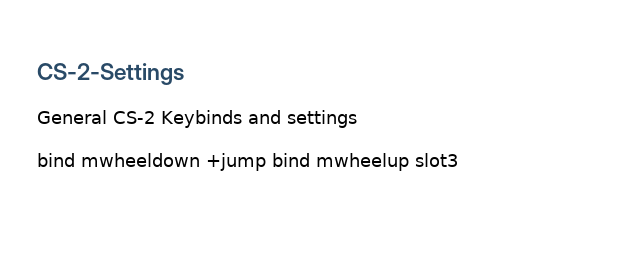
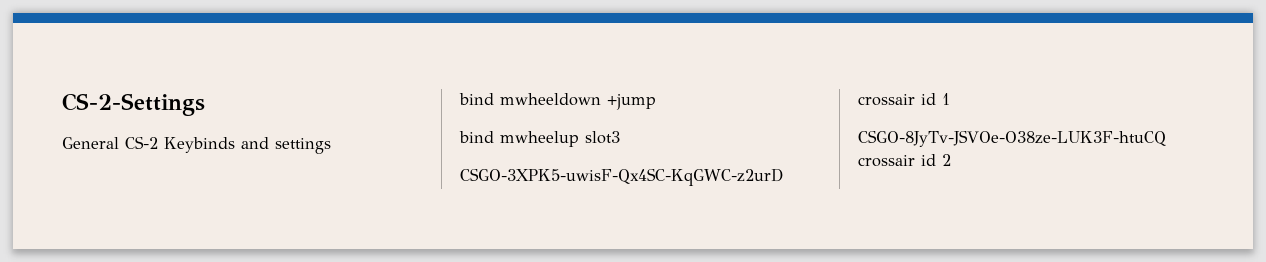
- bind mwheeldown +jump bind mwheelup slot3
+ bind mwheeldown +jump
+ bind mwheelup slot3
+ CSGO-3XPK5-uwisF-Qx4SC-KqGWC-z2urD crossair id 1
+ CSGO-8JyTv-JSVOe-O38ze-LUK3F-htuCQ crossair id 2

